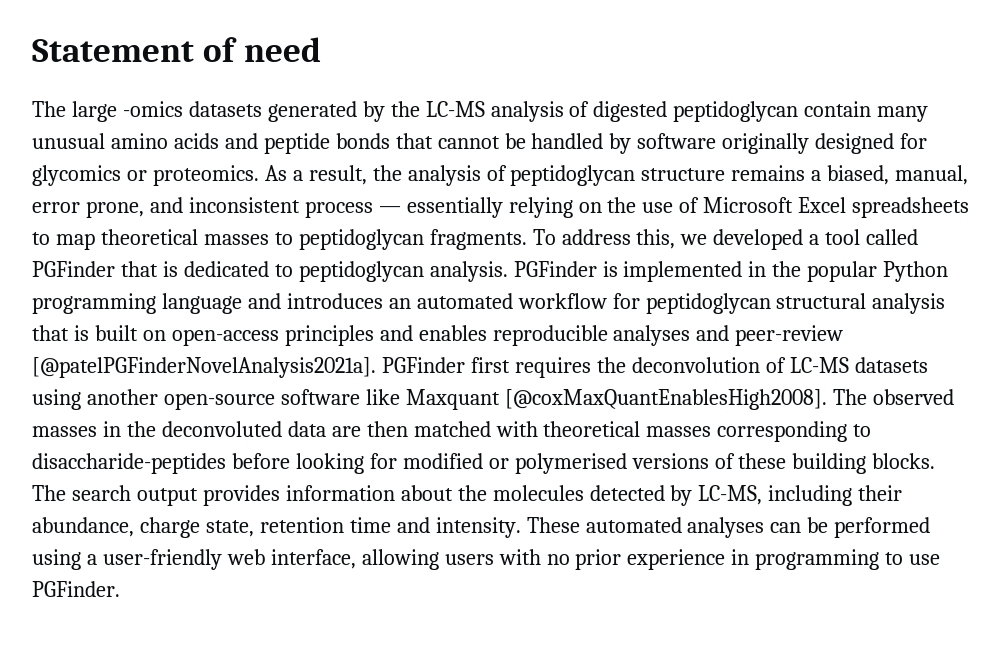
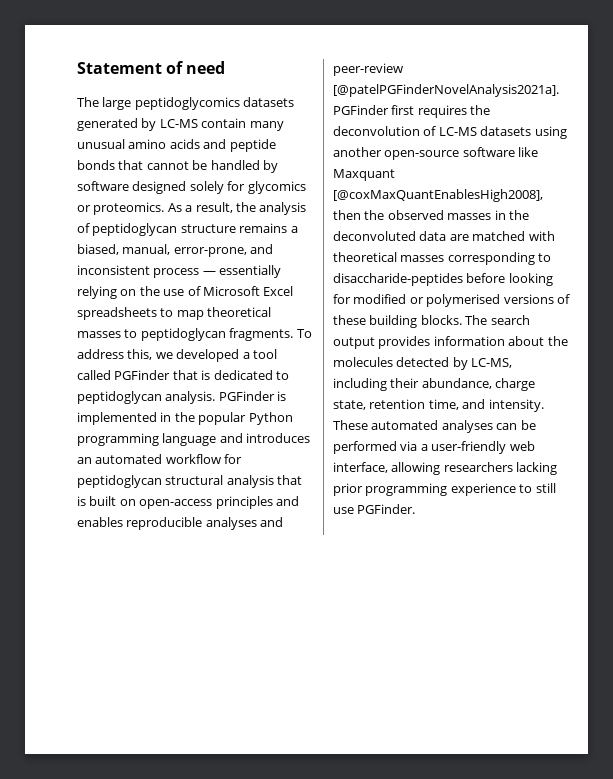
- The large -omics datasets generated by the LC-MS analysis of digested peptidoglycan contain many unusual amino acids and peptide bonds that cannot be handled by software originally designed for glycomics or proteomics.
+ The large peptidoglycomics datasets generated by LC-MS contain many unusual amino acids and peptide bonds that cannot be handled by software designed solely for glycomics or proteomics.
- As a result, the analysis of peptidoglycan structure remains a biased, manual, error prone, and inconsistent process — essentially relying on the use of Microsoft Excel spreadsheets to map theoretical masses to peptidoglycan fragments.
+ As a result, the analysis of peptidoglycan structure remains a biased, manual, error-prone, and inconsistent process — essentially relying on the use of Microsoft Excel spreadsheets to map theoretical masses to peptidoglycan fragments.
- PGFinder first requires the deconvolution of LC-MS datasets using another open-source software like Maxquant [@coxMaxQuantEnablesHigh2008]. The observed masses in the deconvoluted data are then matched with theoretical masses corresponding to disaccharide-peptides before looking for modified or polymerised versions of these building blocks.
+ PGFinder first requires the deconvolution of LC-MS datasets using another open-source software like Maxquant [@coxMaxQuantEnablesHigh2008], then the observed masses in the deconvoluted data are matched with theoretical masses corresponding to disaccharide-peptides before looking for modified or polymerised versions of these building blocks.
- The search output provides information about the molecules detected by LC-MS, including their abundance, charge state, retention time and intensity.
+ The search output provides information about the molecules detected by LC-MS, including their abundance, charge state, retention time, and intensity.
- These automated analyses can be performed using a user-friendly web interface, allowing users with no prior experience in programming to use PGFinder.
+ These automated analyses can be performed via a user-friendly web interface, allowing researchers lacking prior programming experience to still use PGFinder.

